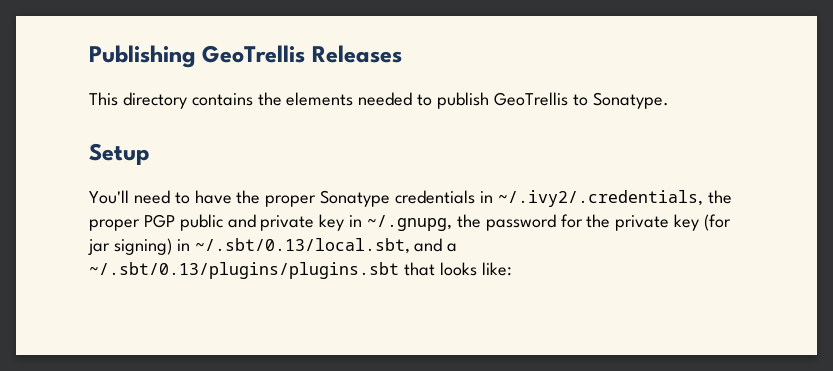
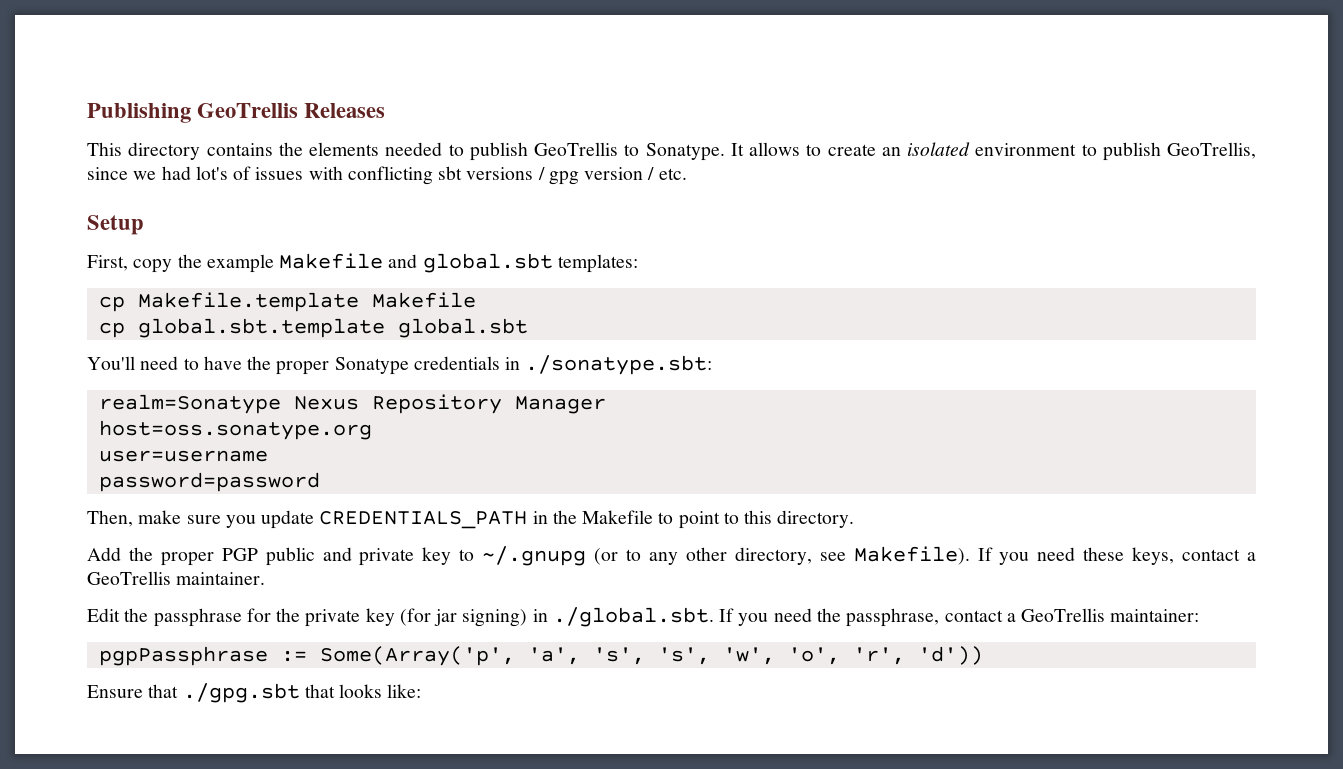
- This directory contains the elements needed to publish GeoTrellis to Sonatype.
+ This directory contains the elements needed to publish GeoTrellis to Sonatype. It allows to create an isolated environment to publish GeoTrellis, since we had lot's of issues with conflicting sbt versions / gpg version / etc.
  Setup
+ First, copy the example Makefile and global.sbt templates:
+ cp Makefile.template Makefile
+ cp global.sbt.template global.sbt
- You'll need to have the proper Sonatype credentials in ~/.ivy2/.credentials, the proper PGP public and private key in ~/.gnupg, the password for the private key (for jar signing) in ~/.sbt/0.13/local.sbt, and a ~/.sbt/0.13/plugins/plugins.sbt that looks like:
+ You'll need to have the proper Sonatype credentials in ./sonatype.sbt:
+ realm=Sonatype Nexus Repository Manager
+ host=oss.sonatype.org
+ user=username
+ password=password
+ Then, make sure you update CREDENTIALS_PATH in the Makefile to point to this directory.
+ Add the proper PGP public and private key to ~/.gnupg (or to any other directory, see Makefile). If you need these keys, contact a GeoTrellis maintainer.
+ Edit the passphrase for the private key (for jar signing) in ./global.sbt. If you need the passphrase, contact a GeoTrellis maintainer:
+ pgpPassphrase := Some(Array('p', 'a', 's', 's', 'w', 'o', 'r', 'd'))
+ Ensure that ./gpg.sbt that looks like:

